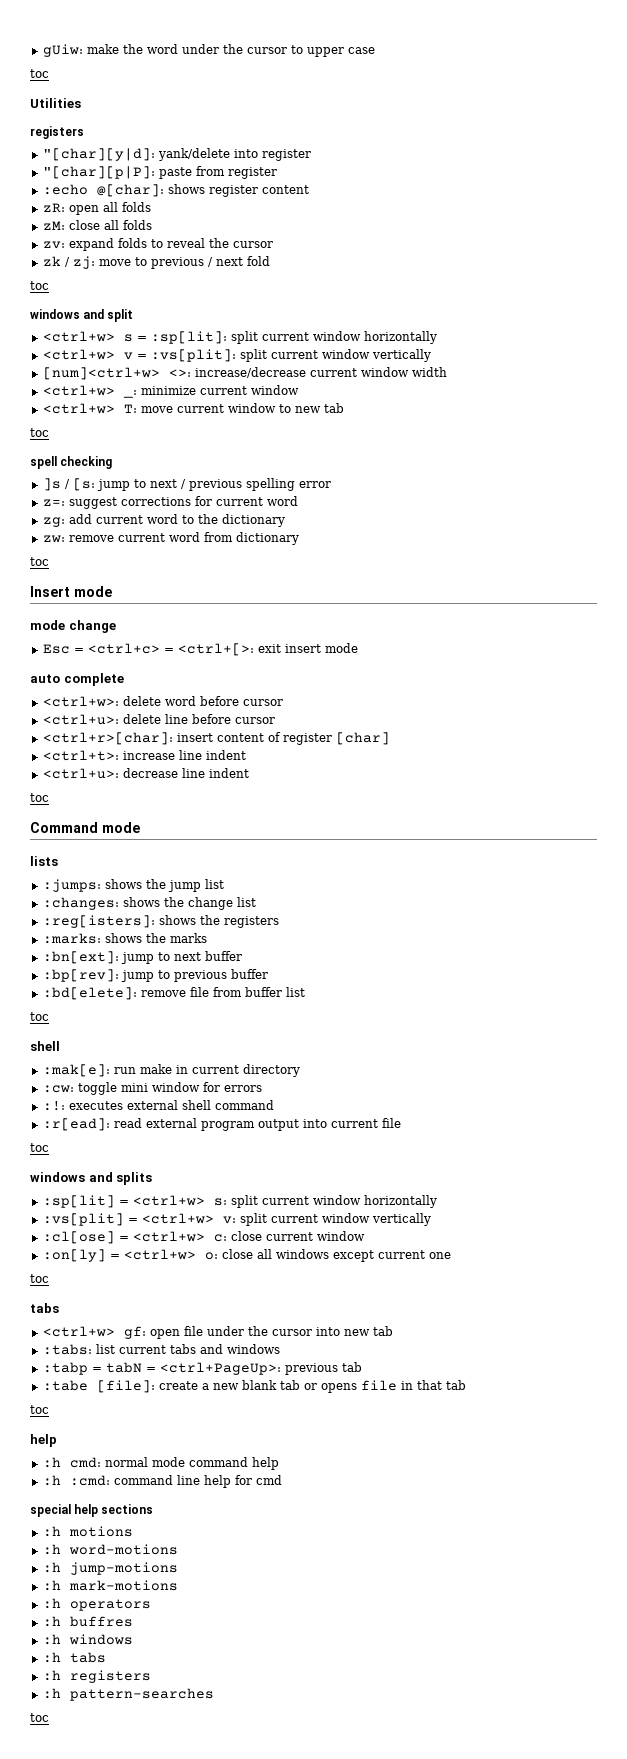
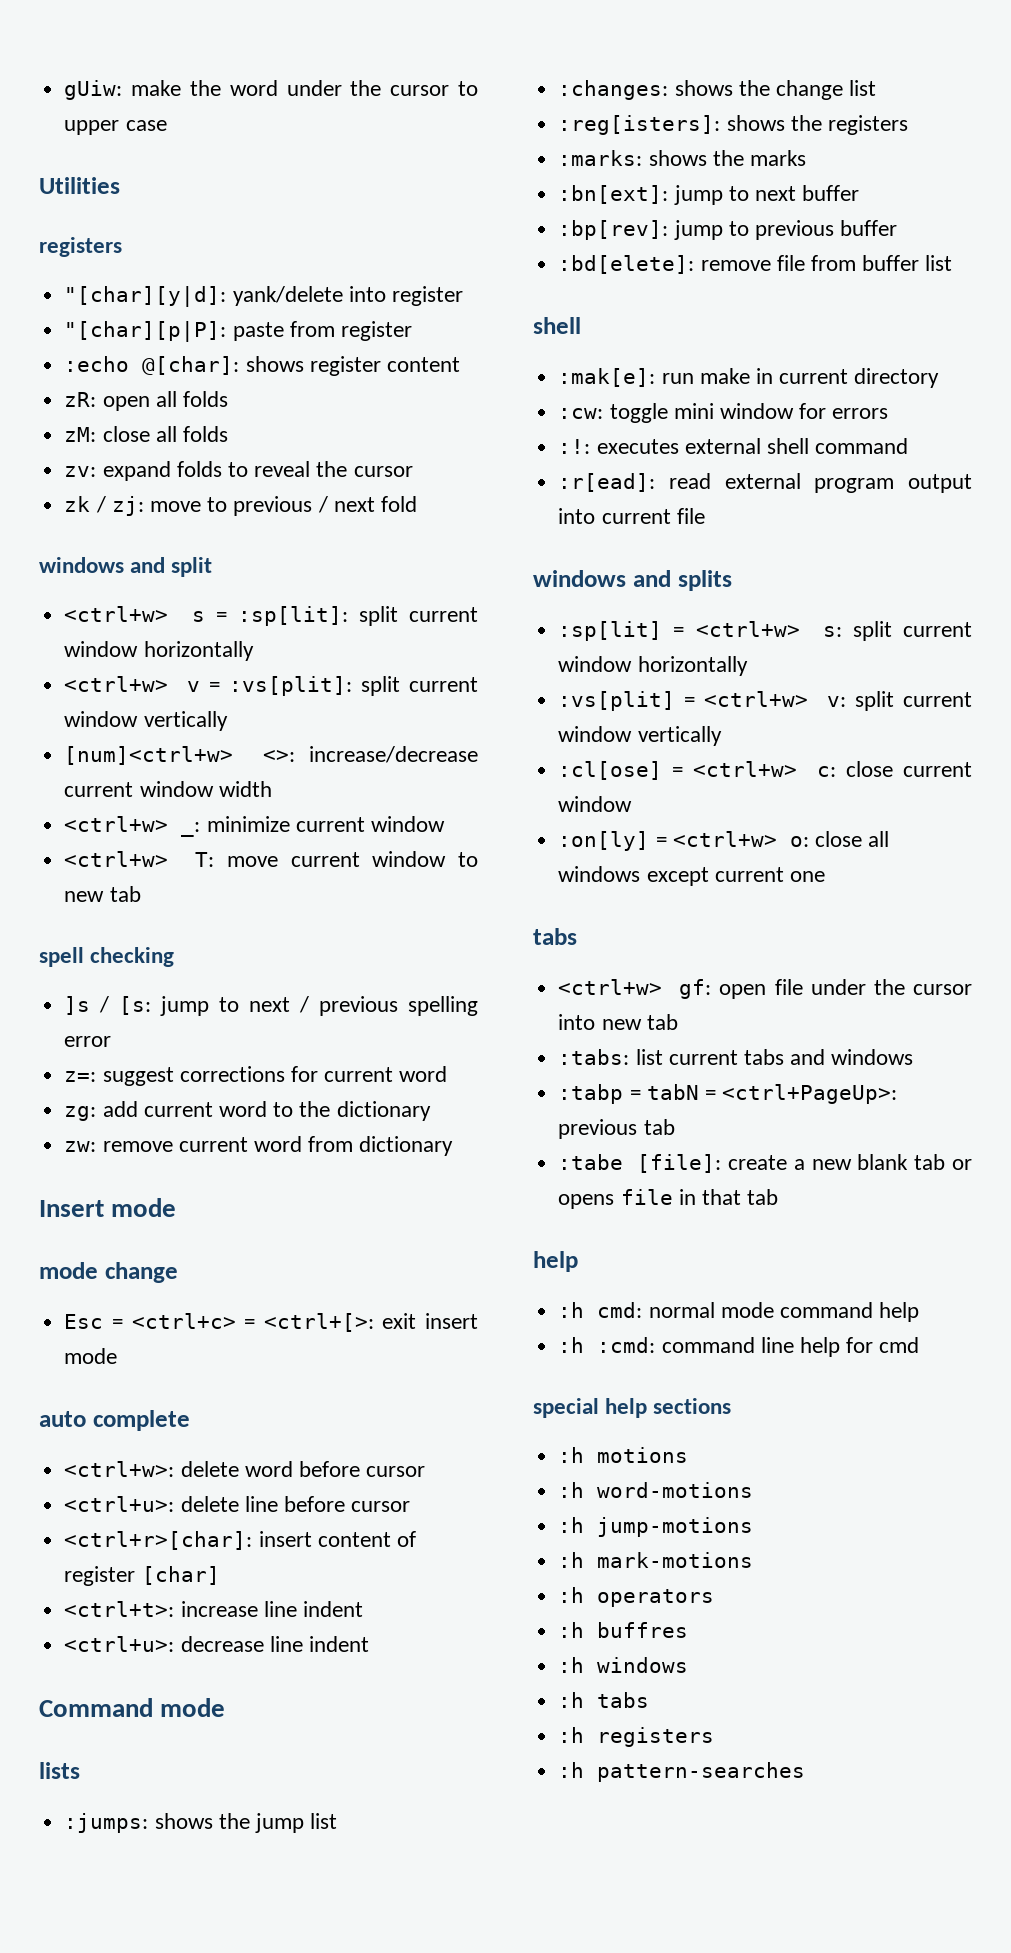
  gUiw: make the word under the cursor to upper case
- toc
  zk / zj: move to previous / next fold
- toc
  <ctrl+w> T: move current window to new tab
- toc
  zw: remove current word from dictionary
- toc
  <ctrl+u>: decrease line indent
- toc
  :bd[elete]: remove file from buffer list
- toc
  :r[ead]: read external program output into current file
- toc
  :on[ly] = <ctrl+w> o: close all windows except current one
- toc
  :tabe [file]: create a new blank tab or opens file in that tab
- toc
  :h pattern-searches
- toc

